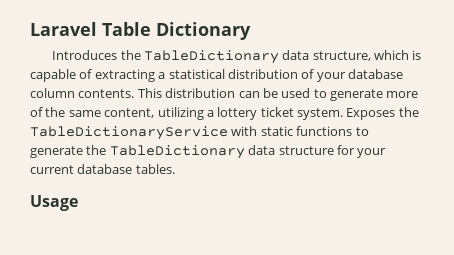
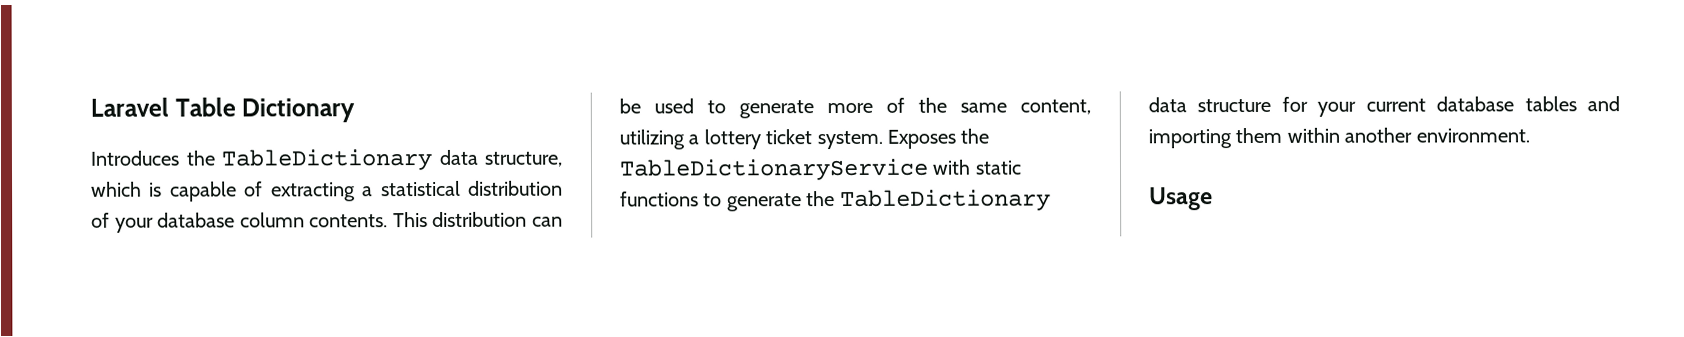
- Exposes the TableDictionaryService with static functions to generate the TableDictionary data structure for your current database tables.
+ Exposes the TableDictionaryService with static functions to generate the TableDictionary data structure for your current database tables and importing them within another environment.

